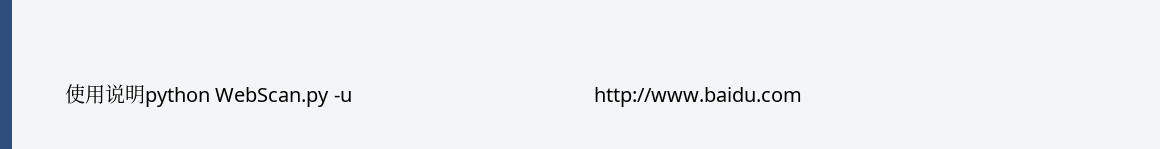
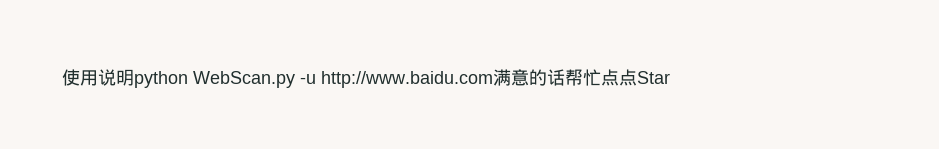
- 使用说明python WebScan.py -u http://www.baidu.com
+ 使用说明python WebScan.py -u http://www.baidu.com满意的话帮忙点点Star

